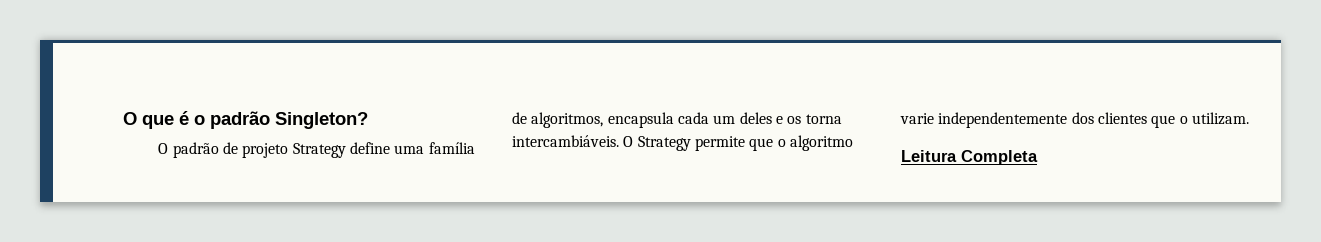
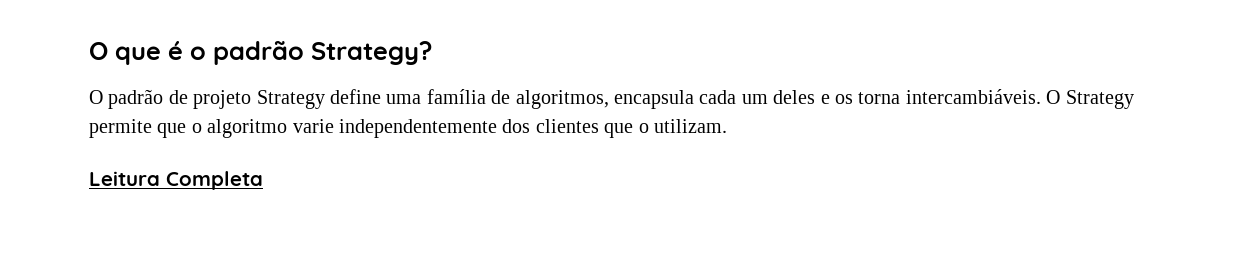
- O que é o padrão Singleton?
+ O que é o padrão Strategy?

